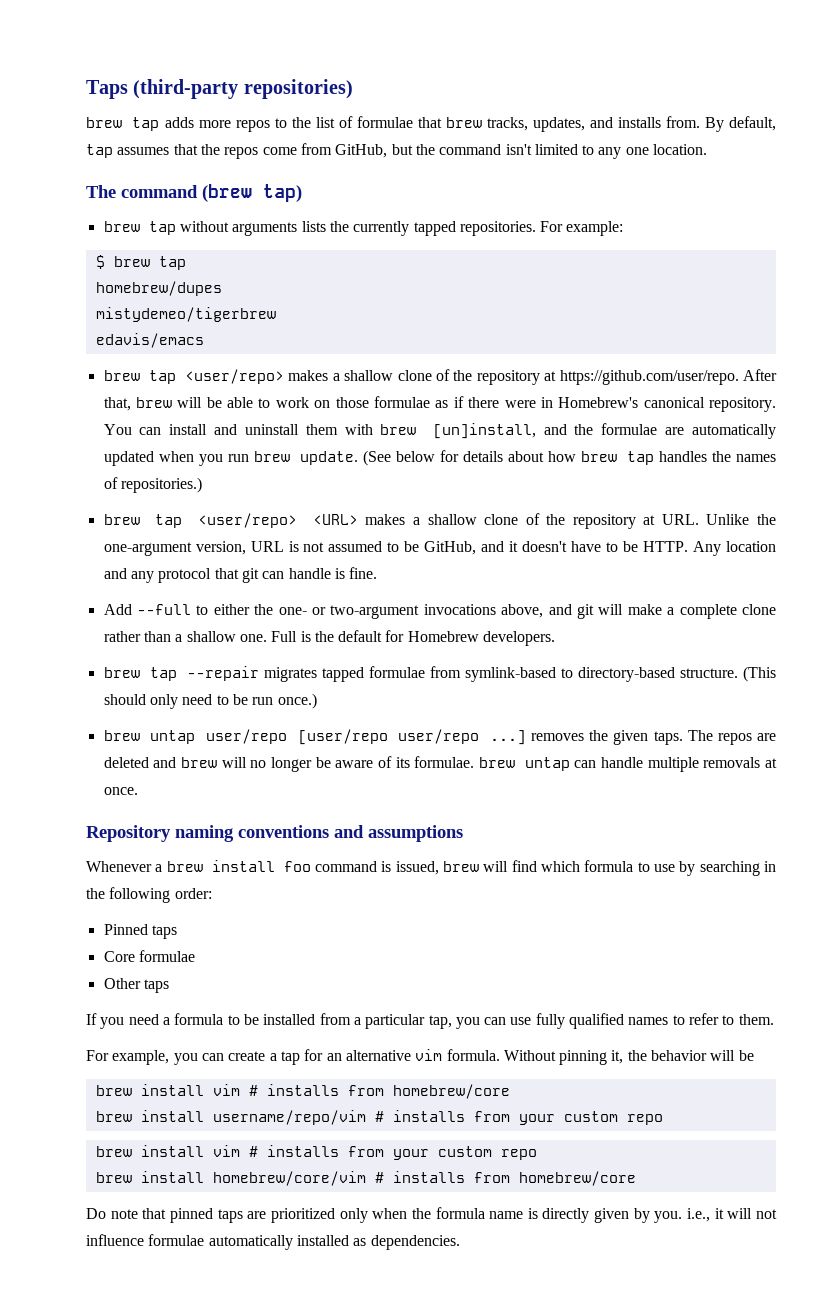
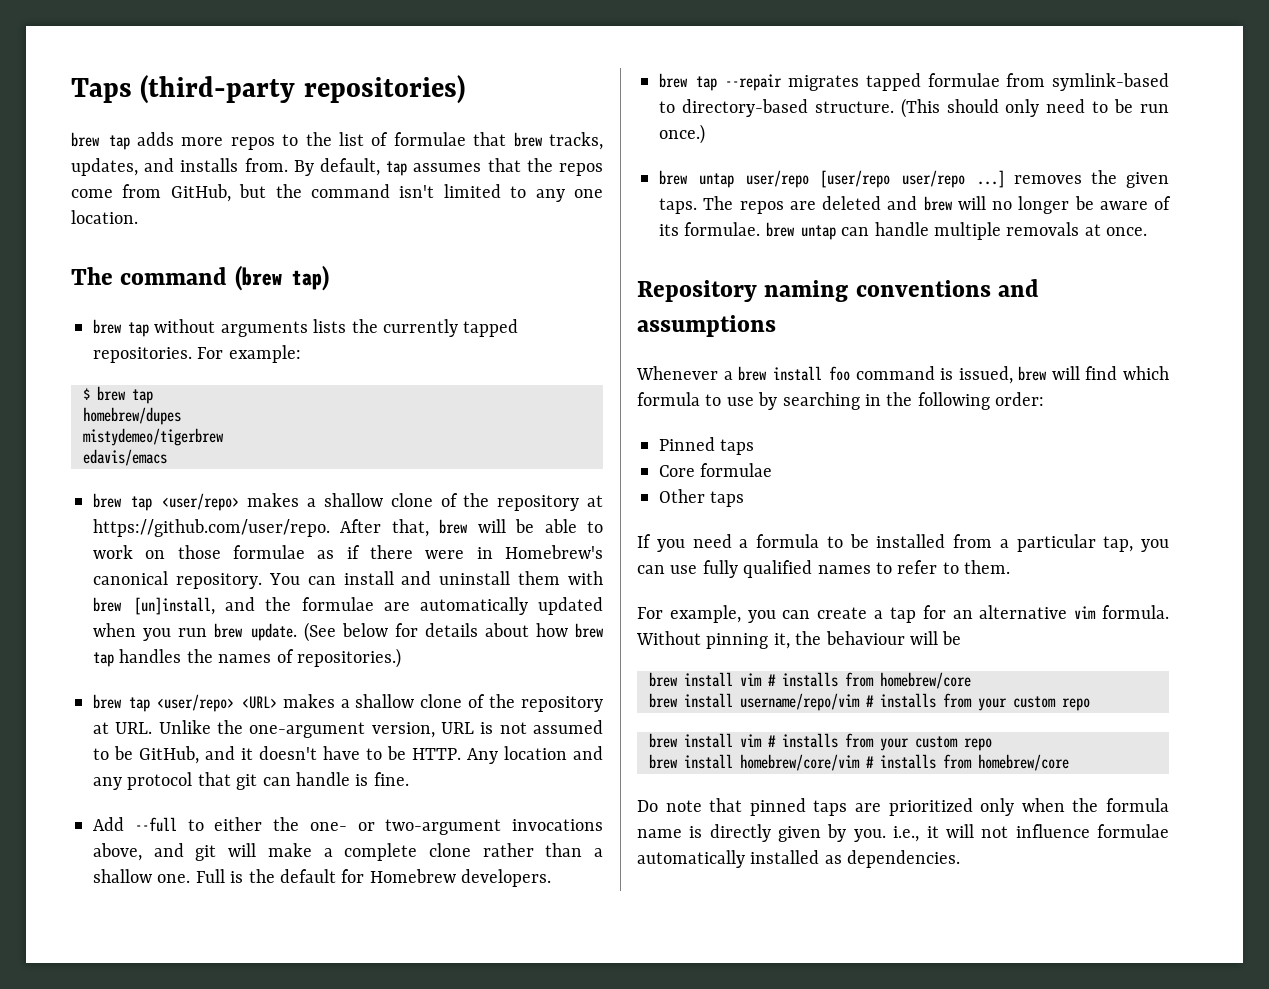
- Without pinning it, the behavior will be
+ Without pinning it, the behaviour will be

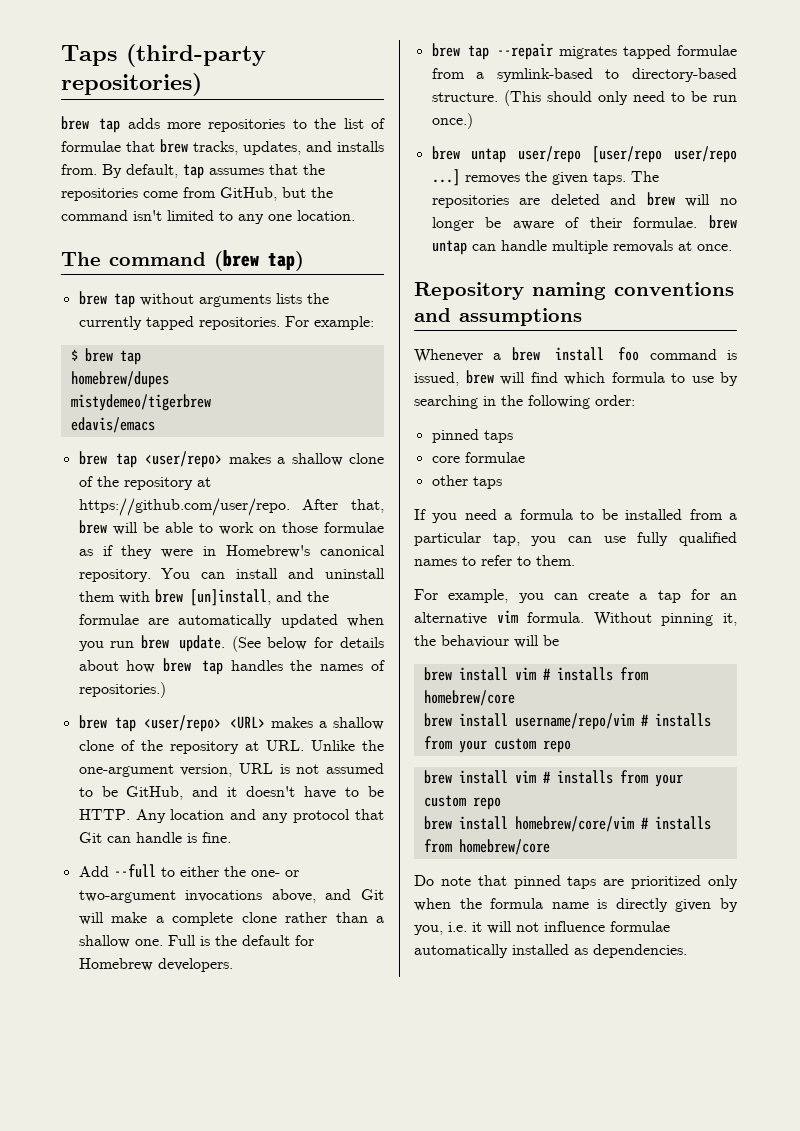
- brew tap adds more repos to the list of formulae that brew tracks, updates, and installs from.
+ brew tap adds more repositories to the list of formulae that brew tracks, updates, and installs from.
- By default, tap assumes that the repos come from GitHub, but the command isn't limited to any one location.
+ By default, tap assumes that the repositories come from GitHub, but the command isn't limited to any one location.
- brew tap <user/repo> makes a shallow clone of the repository at https://github.com/user/repo. After that, brew will be able to work on those formulae as if there were in Homebrew's canonical repository.
+ brew tap <user/repo> makes a shallow clone of the repository at https://github.com/user/repo. After that, brew will be able to work on those formulae as if they were in Homebrew's canonical repository.
- Any location and any protocol that git can handle is fine.
+ Any location and any protocol that Git can handle is fine.
- Add --full to either the one- or two-argument invocations above, and git will make a complete clone rather than a shallow one.
+ Add --full to either the one- or two-argument invocations above, and Git will make a complete clone rather than a shallow one.
- brew tap --repair migrates tapped formulae from symlink-based to directory-based structure.
+ brew tap --repair migrates tapped formulae from a symlink-based to directory-based structure.
- The repos are deleted and brew will no longer be aware of its formulae. brew untap can handle multiple removals at once.
+ The repositories are deleted and brew will no longer be aware of their formulae. brew untap can handle multiple removals at once.
  Whenever a brew install foo command is issued, brew will find which formula to use by searching in the following order:
- Pinned taps
- Core formulae
+ pinned taps
+ core formulae
- Other taps
+ other taps
- Do note that pinned taps are prioritized only when the formula name is directly given by you. i.e., it will not influence formulae automatically installed as dependencies.
+ Do note that pinned taps are prioritized only when the formula name is directly given by you, i.e. it will not influence formulae automatically installed as dependencies.

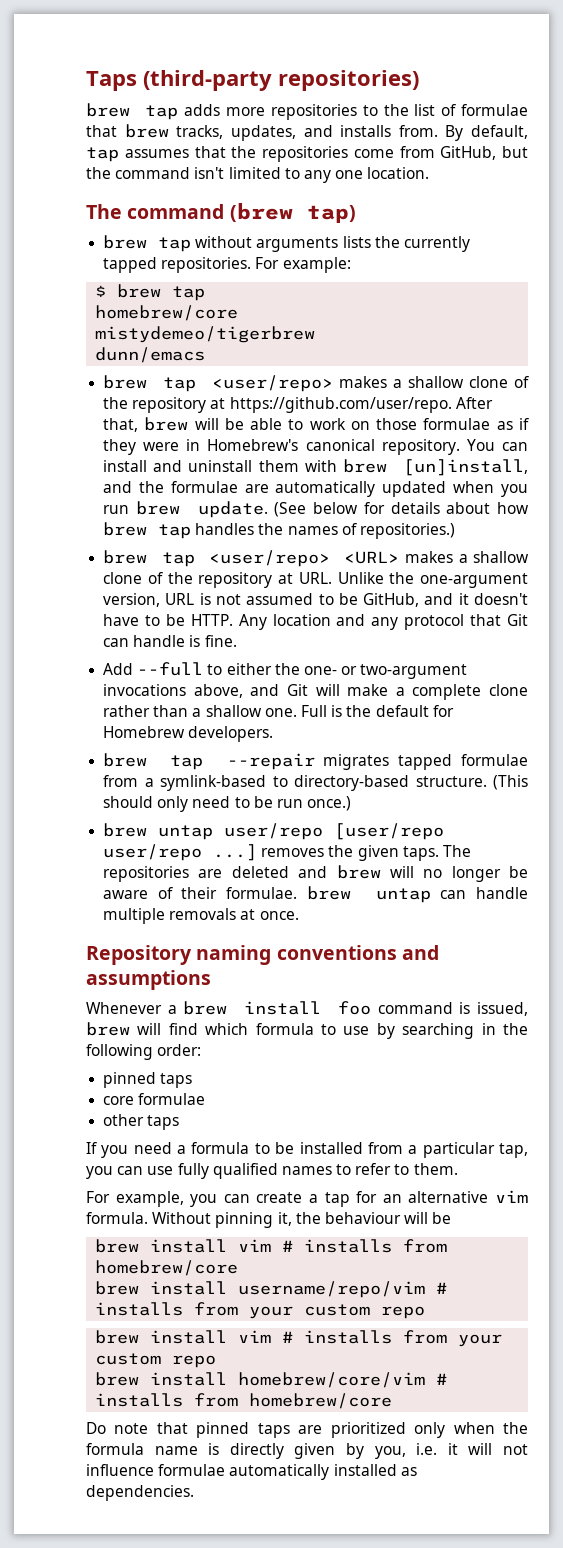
  $ brew tap
- homebrew/dupes
+ homebrew/core
- edavis/emacs
+ dunn/emacs

